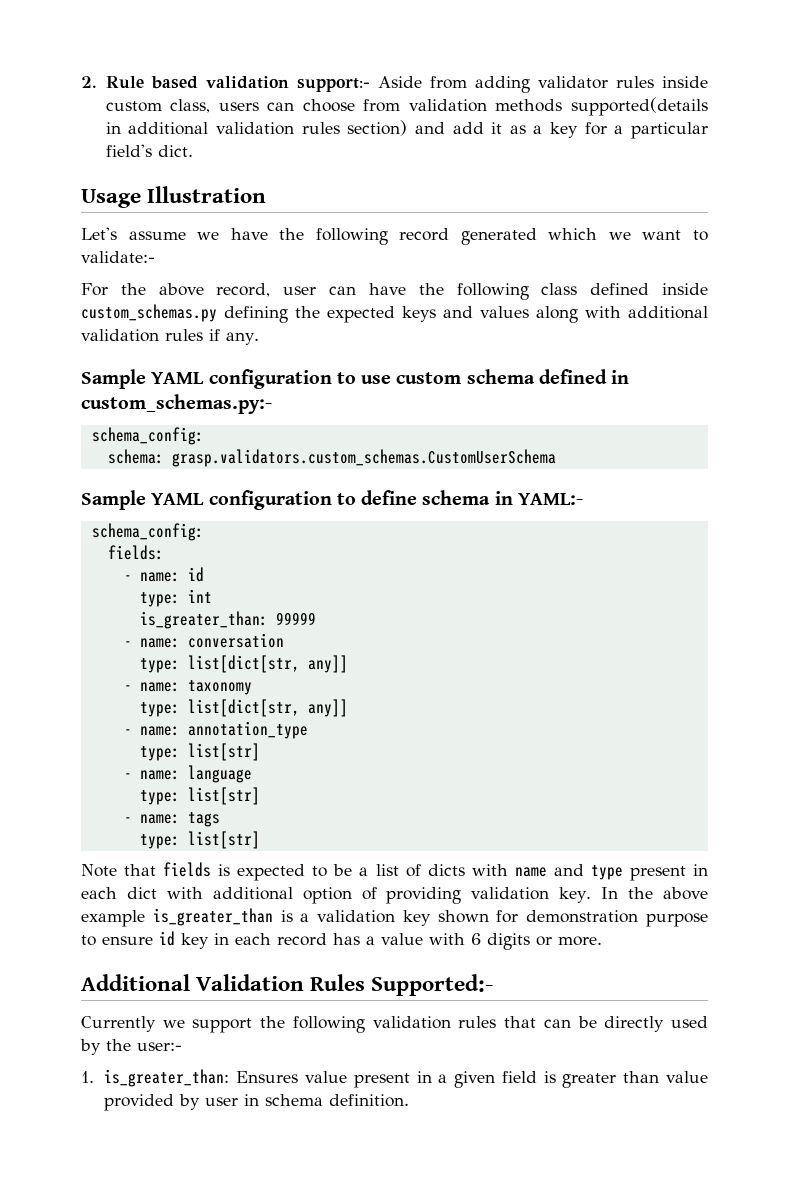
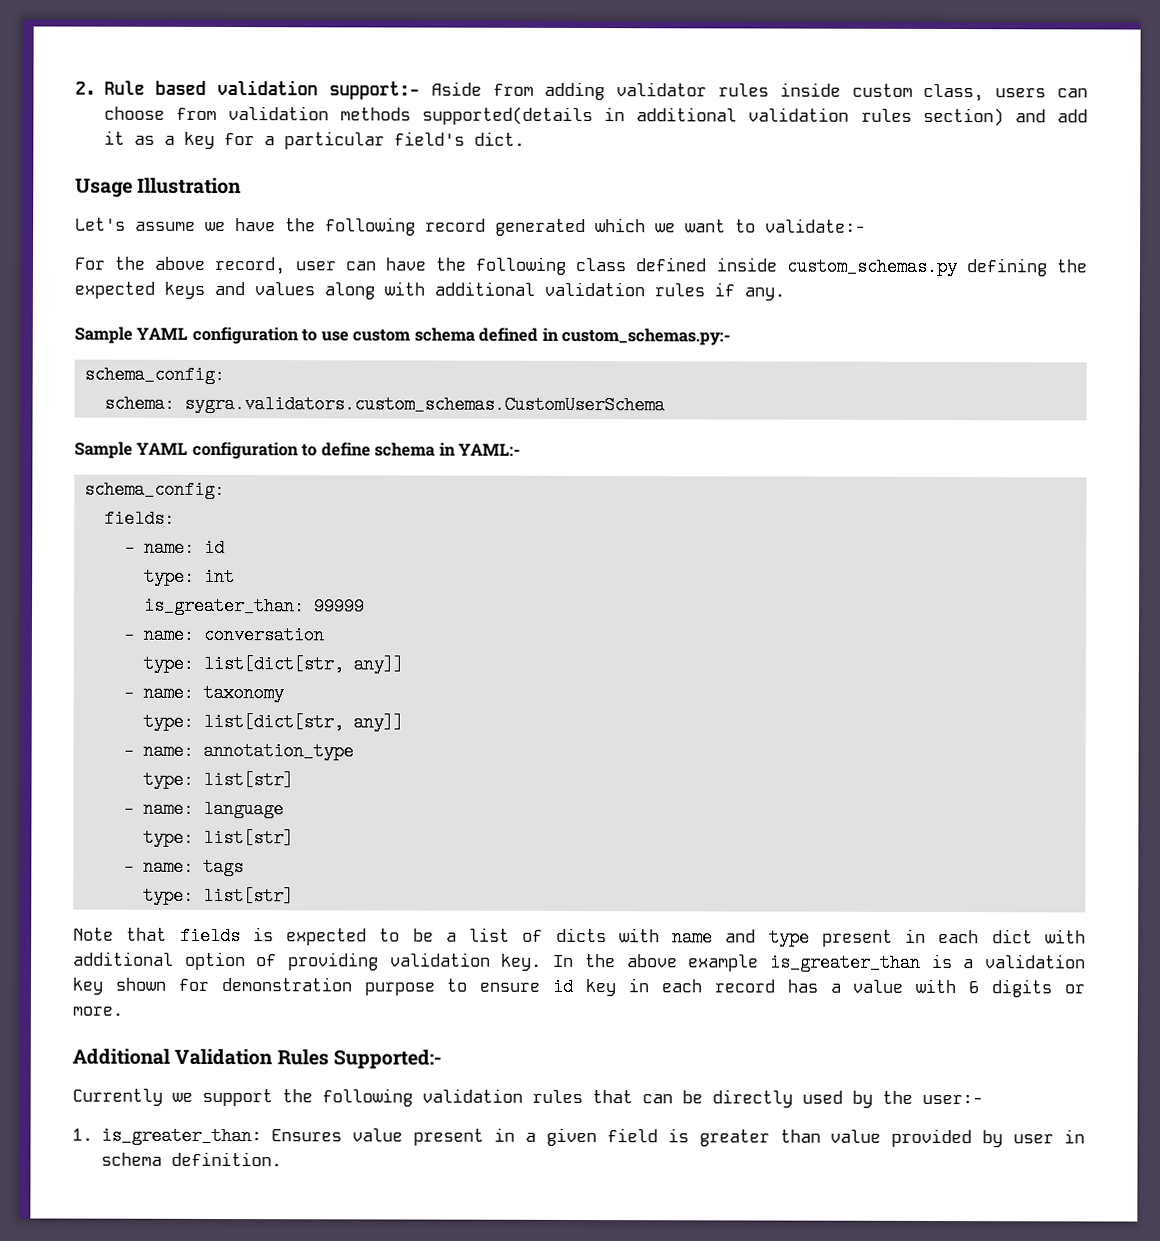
- schema: grasp.validators.custom_schemas.CustomUserSchema
+ schema: sygra.validators.custom_schemas.CustomUserSchema

